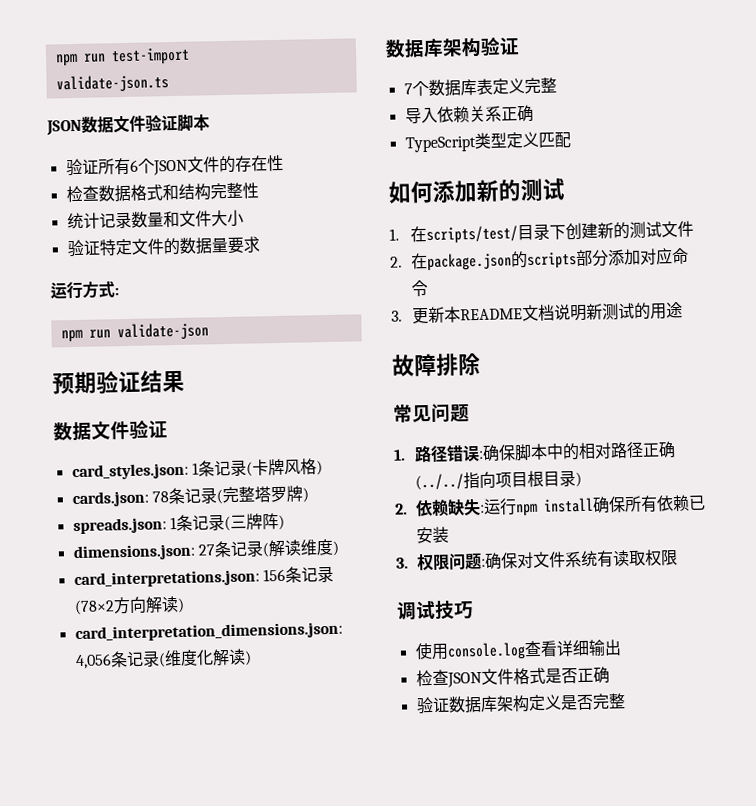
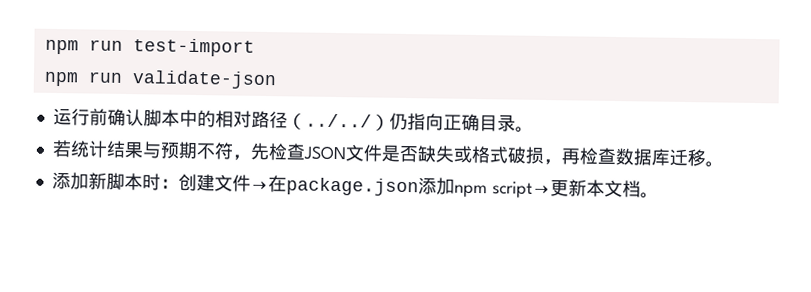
- validate-json.ts
- JSON数据文件验证脚本
- 验证所有6个JSON文件的存在性
- 检查数据格式和结构完整性
- 统计记录数量和文件大小
- 验证特定文件的数据量要求
- 运行方式:
  npm run validate-json
- 预期验证结果
- 数据文件验证
- card_styles.json: 1条记录(卡牌风格)
- cards.json: 78条记录(完整塔罗牌)
- spreads.json: 1条记录(三牌阵)
- dimensions.json: 27条记录(解读维度)
- card_interpretations.json: 156条记录(78×2方向解读)
- card_interpretation_dimensions.json: 4,056条记录(维度化解读)
- 数据库架构验证
- 7个数据库表定义完整
- 导入依赖关系正确
- TypeScript类型定义匹配
- 如何添加新的测试
- 1.在scripts/test/目录下创建新的测试文件
- 2.在package.json的scripts部分添加对应命令
- 3.更新本README文档说明新测试的用途
- 故障排除
- 常见问题
- 1.路径错误:确保脚本中的相对路径正确(../../指向项目根目录)
- 2.依赖缺失:运行npm install确保所有依赖已安装
- 3.权限问题:确保对文件系统有读取权限
- 调试技巧
- 使用console.log查看详细输出
- 检查JSON文件格式是否正确
- 验证数据库架构定义是否完整
+ 运行前确认脚本中的相对路径（../../）仍指向正确目录。
+ 若统计结果与预期不符，先检查JSON文件是否缺失或格式破损，再检查数据库迁移。
+ 添加新脚本时：创建文件→在package.json添加npm script→更新本文档。

